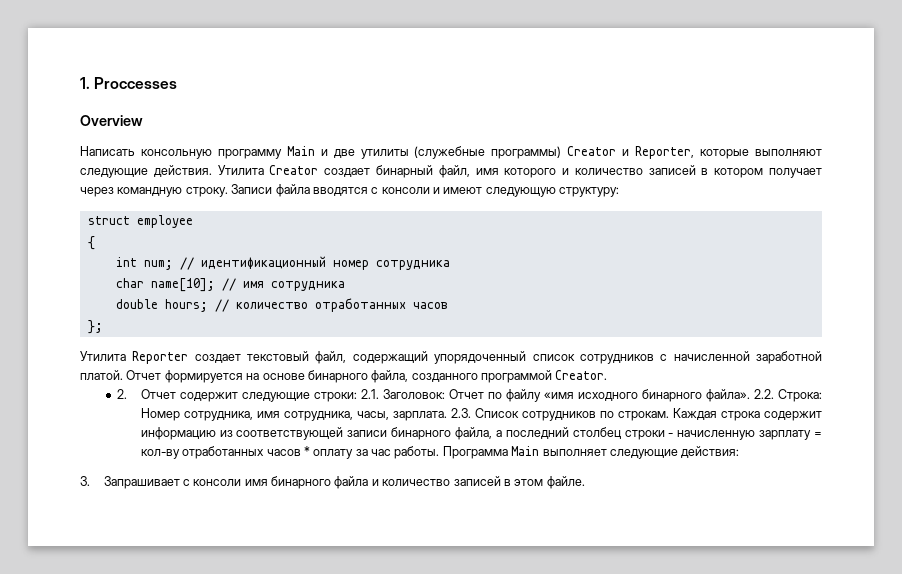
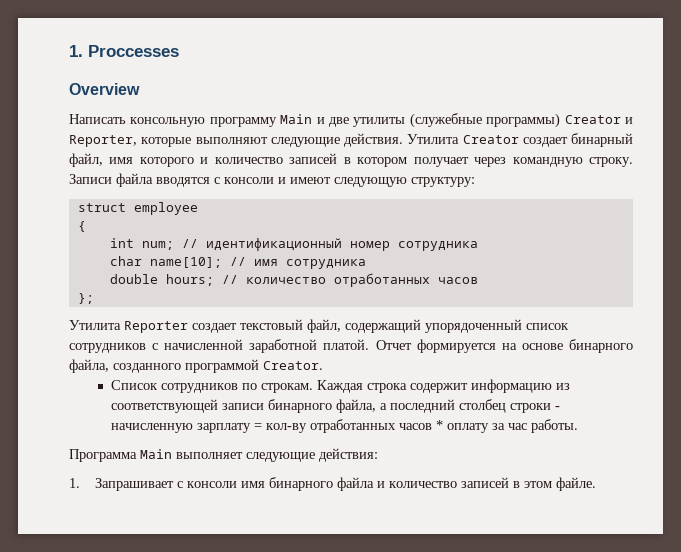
- 2. Отчет содержит следующие строки: 2.1. Заголовок: Отчет по файлу «имя исходного бинарного файла». 2.2. Строка: Номер сотрудника, имя сотрудника, часы, зарплата. 2.3. Список сотрудников по строкам.
+ Список сотрудников по строкам.
- Каждая строка содержит информацию из соответствующей записи бинарного файла, а последний столбец строки - начисленную зарплату = кол-ву отработанных часов * оплату за час работы. Программа Main выполняет следующие действия:
+ Каждая строка содержит информацию из соответствующей записи бинарного файла, а последний столбец строки - начисленную зарплату = кол-ву отработанных часов * оплату за час работы.
+ Программа Main выполняет следующие действия:
- 3. Запрашивает с консоли имя бинарного файла и количество записей в этом файле.
+ 1. Запрашивает с консоли имя бинарного файла и количество записей в этом файле.

